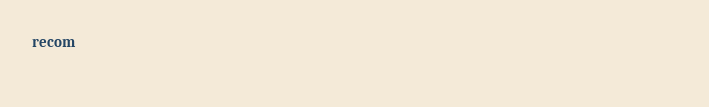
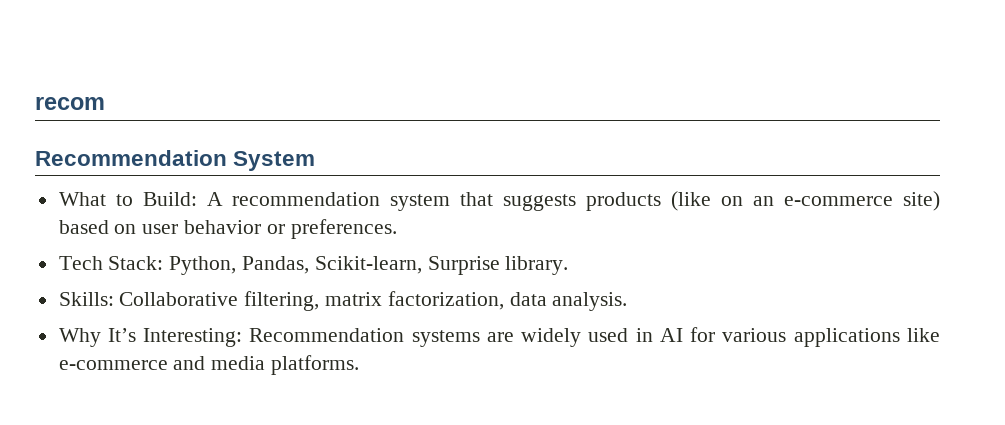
+ Recommendation System
+ What to Build: A recommendation system that suggests products (like on an e-commerce site) based on user behavior or preferences.
+ Tech Stack: Python, Pandas, Scikit-learn, Surprise library.
+ Skills: Collaborative filtering, matrix factorization, data analysis.
+ Why It’s Interesting: Recommendation systems are widely used in AI for various applications like e-commerce and media platforms.

